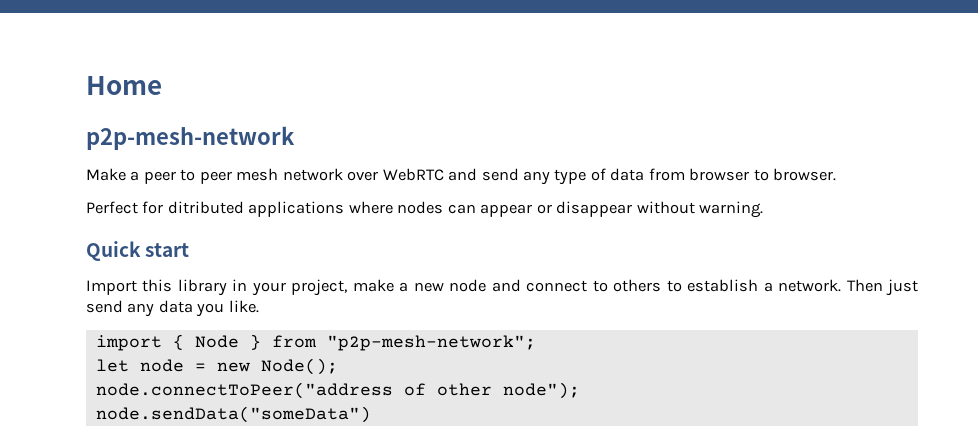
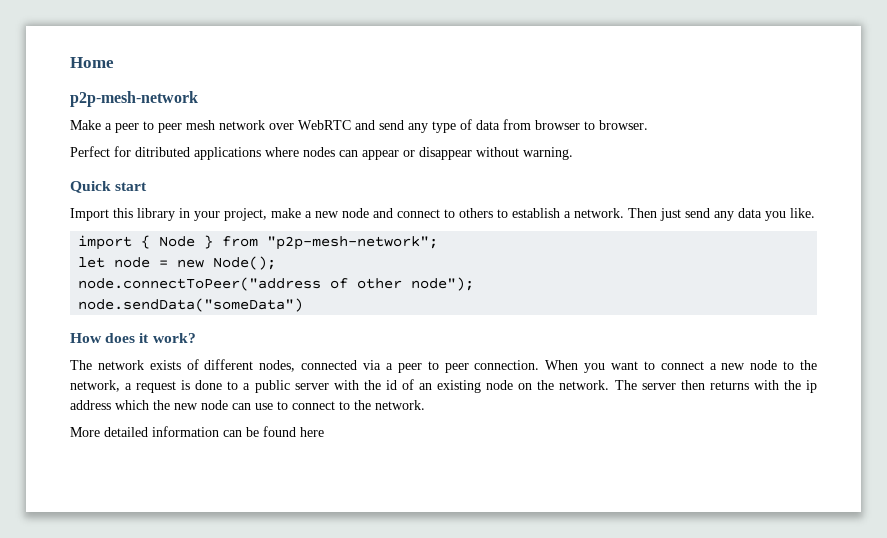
+ How does it work?
+ The network exists of different nodes, connected via a peer to peer connection. When you want to connect a new node to the network, a request is done to a public server with the id of an existing node on the network. The server then returns with the ip address which the new node can use to connect to the network.
+ More detailed information can be found here

